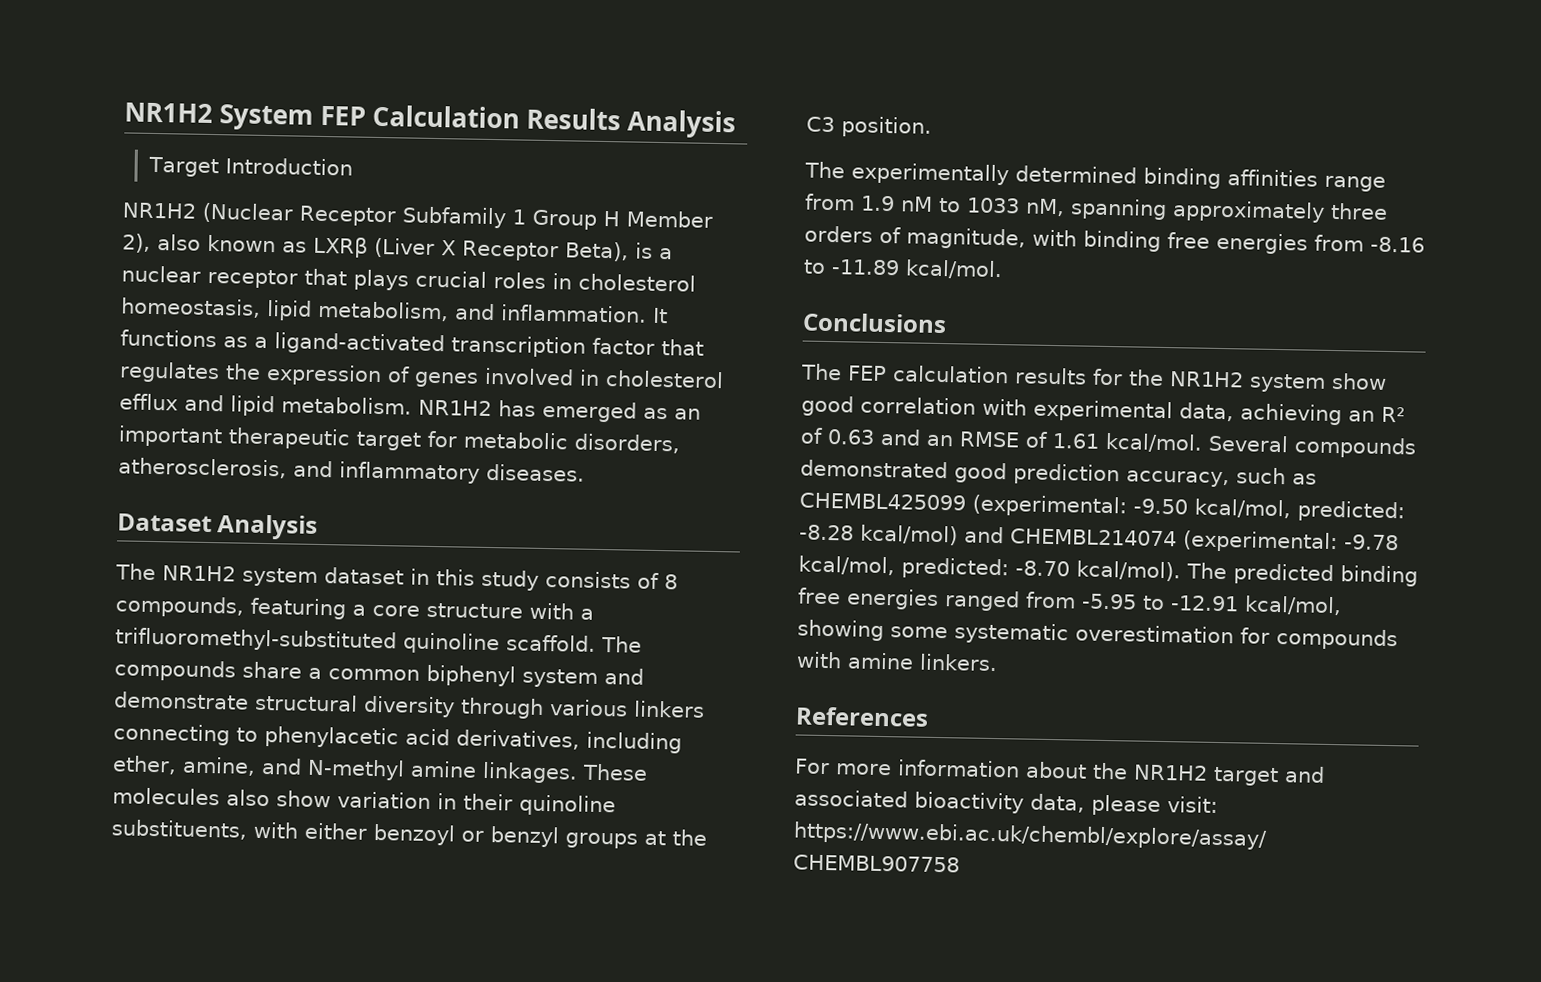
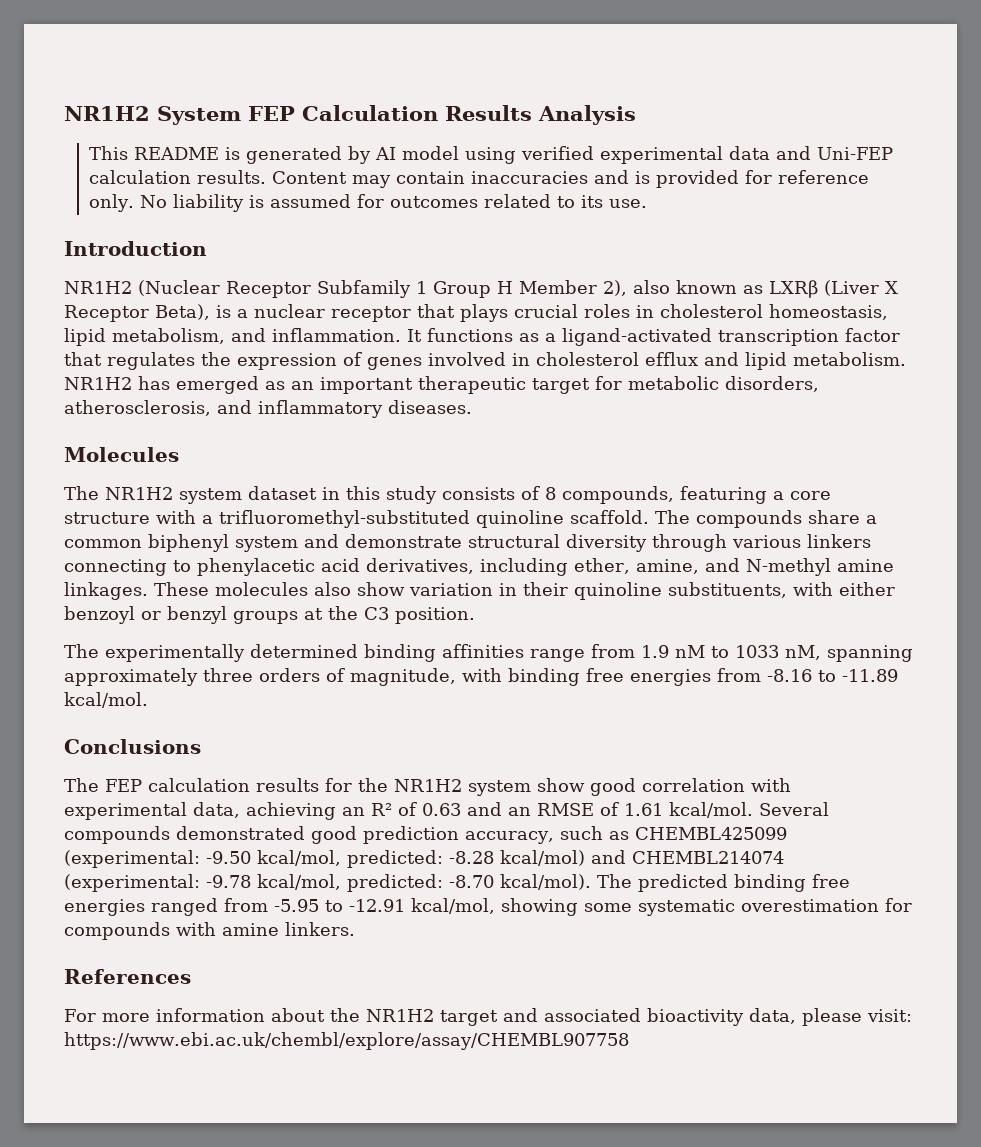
- Target Introduction
+ This README is generated by AI model using verified experimental data and Uni-FEP calculation results. Content may contain inaccuracies and is provided for reference only. No liability is assumed for outcomes related to its use.
+ Introduction
- Dataset Analysis
+ Molecules

